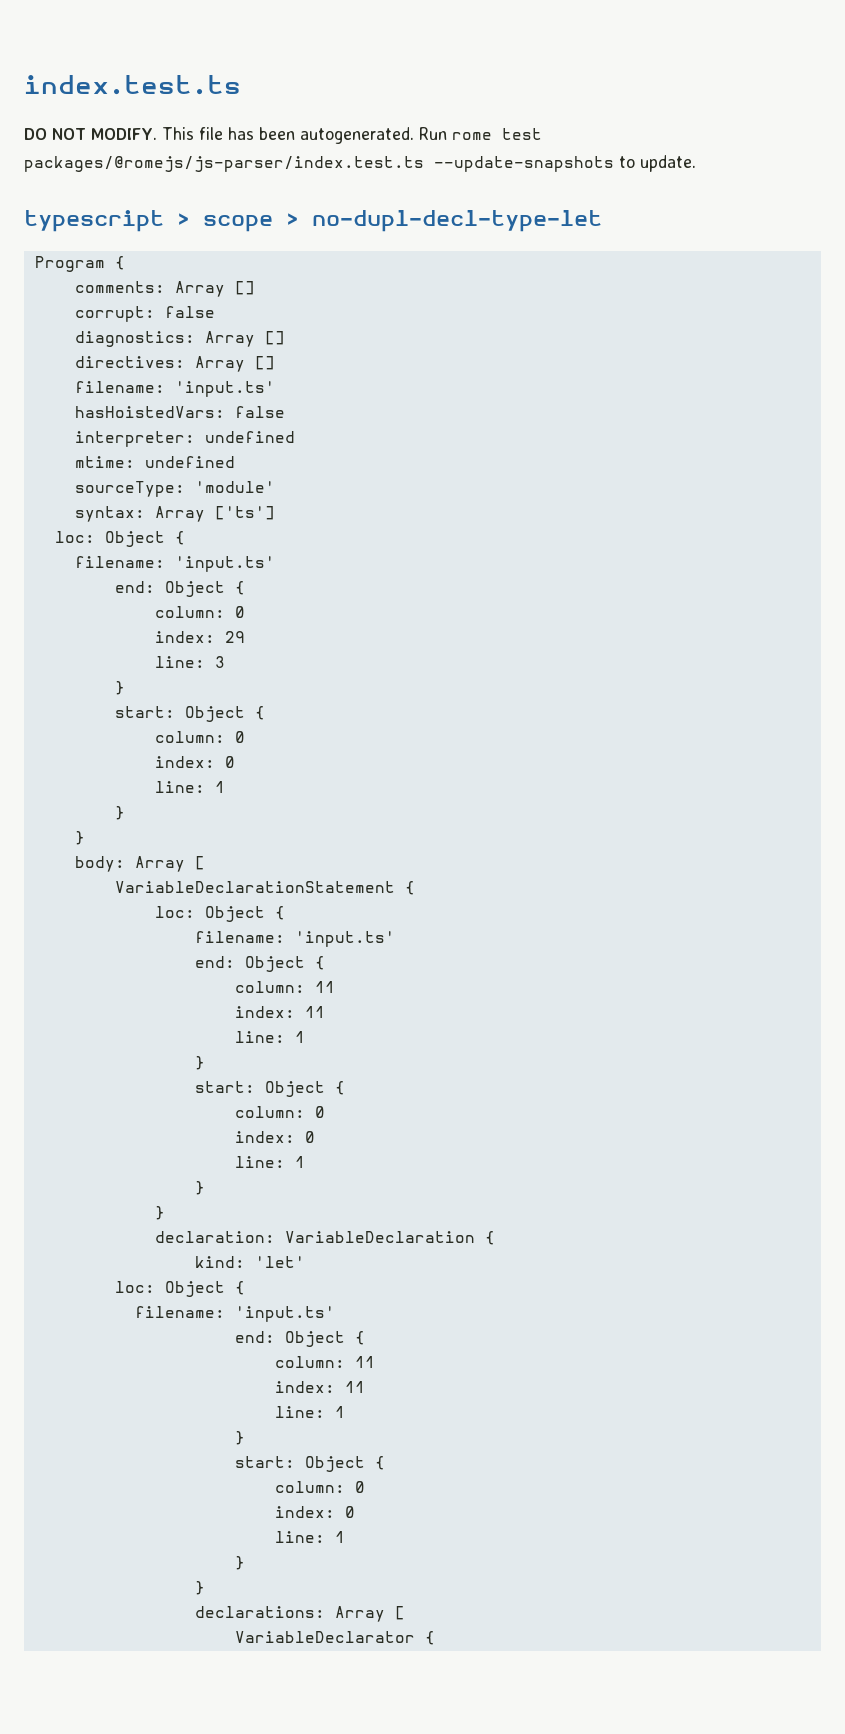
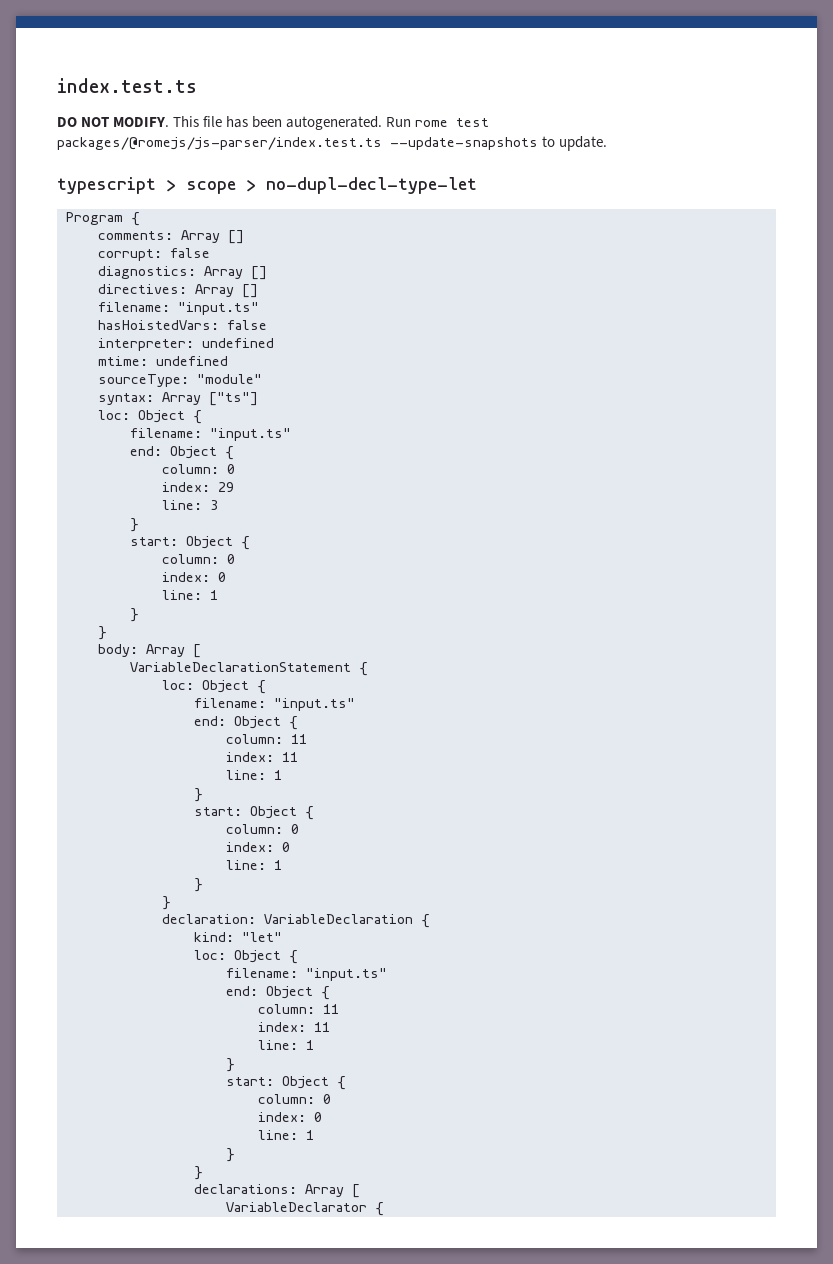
  directives: Array []
- filename: 'input.ts'
+ filename: "input.ts"
- sourceType: 'module'
+ sourceType: "module"
- syntax: Array ['ts']
+ syntax: Array ["ts"]
  loc: Object {
- filename: 'input.ts'
+ filename: "input.ts"
  VariableDeclarationStatement {
  loc: Object {
- filename: 'input.ts'
+ filename: "input.ts"
- kind: 'let'
+ kind: "let"
  loc: Object {
- filename: 'input.ts'
+ filename: "input.ts"

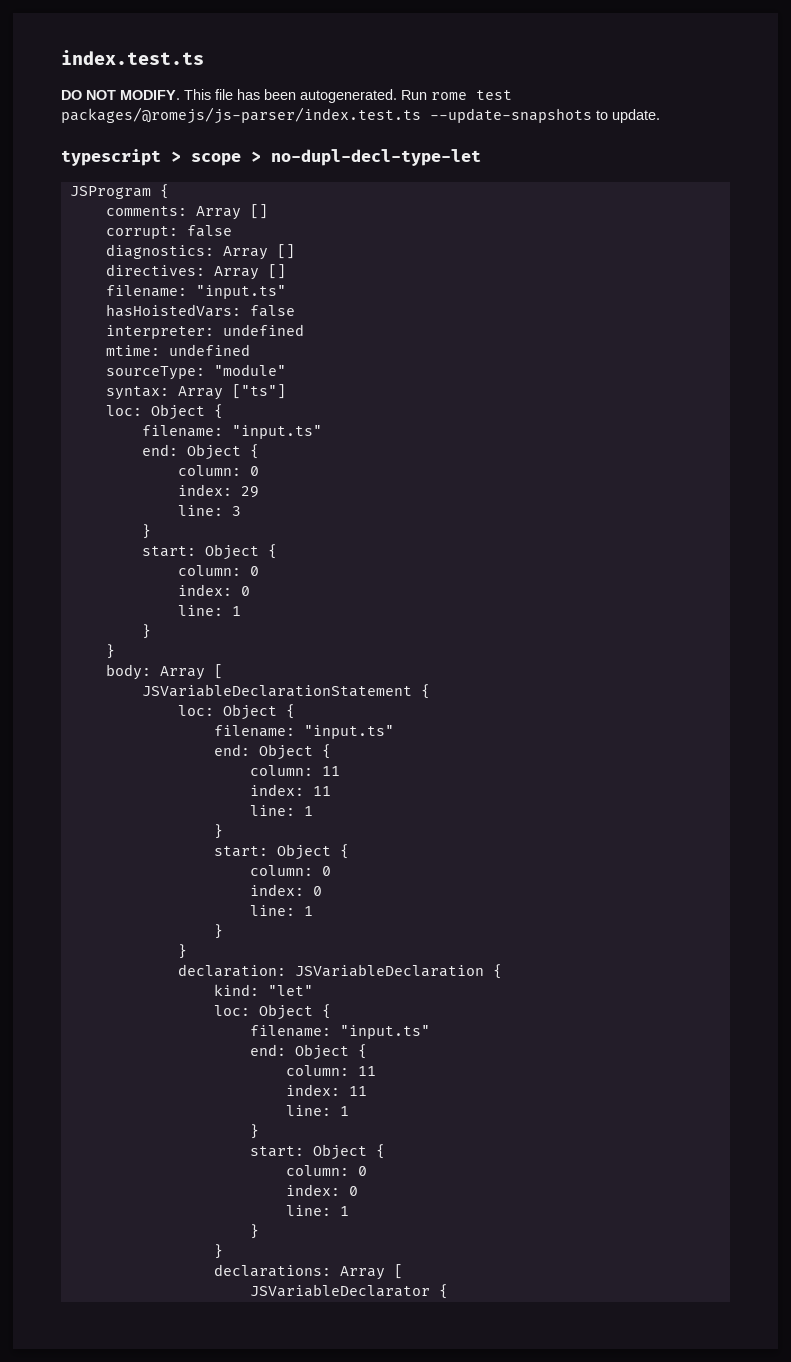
- Program {
+ JSProgram {
- VariableDeclarationStatement {
+ JSVariableDeclarationStatement {
- declaration: VariableDeclaration {
+ declaration: JSVariableDeclaration {
- VariableDeclarator {
+ JSVariableDeclarator {

